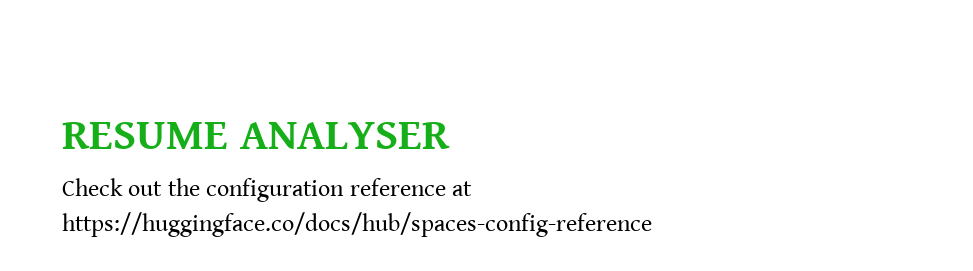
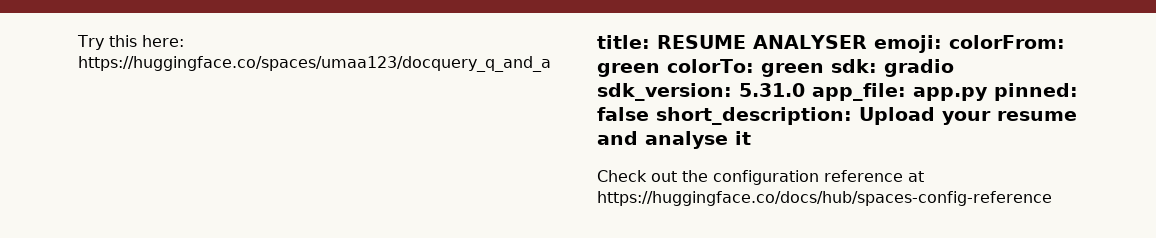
- RESUME ANALYSER
+ Try this here: https://huggingface.co/spaces/umaa123/docquery_q_and_a
+ title: RESUME ANALYSER emoji: colorFrom: green colorTo: green sdk: gradio sdk_version: 5.31.0 app_file: app.py pinned: false short_description: Upload your resume and analyse it

